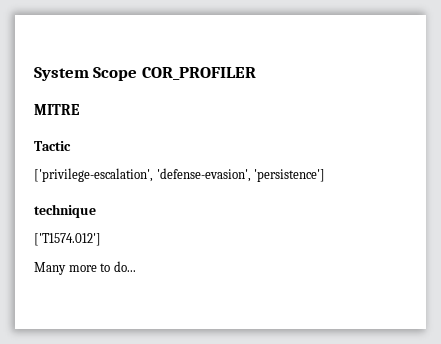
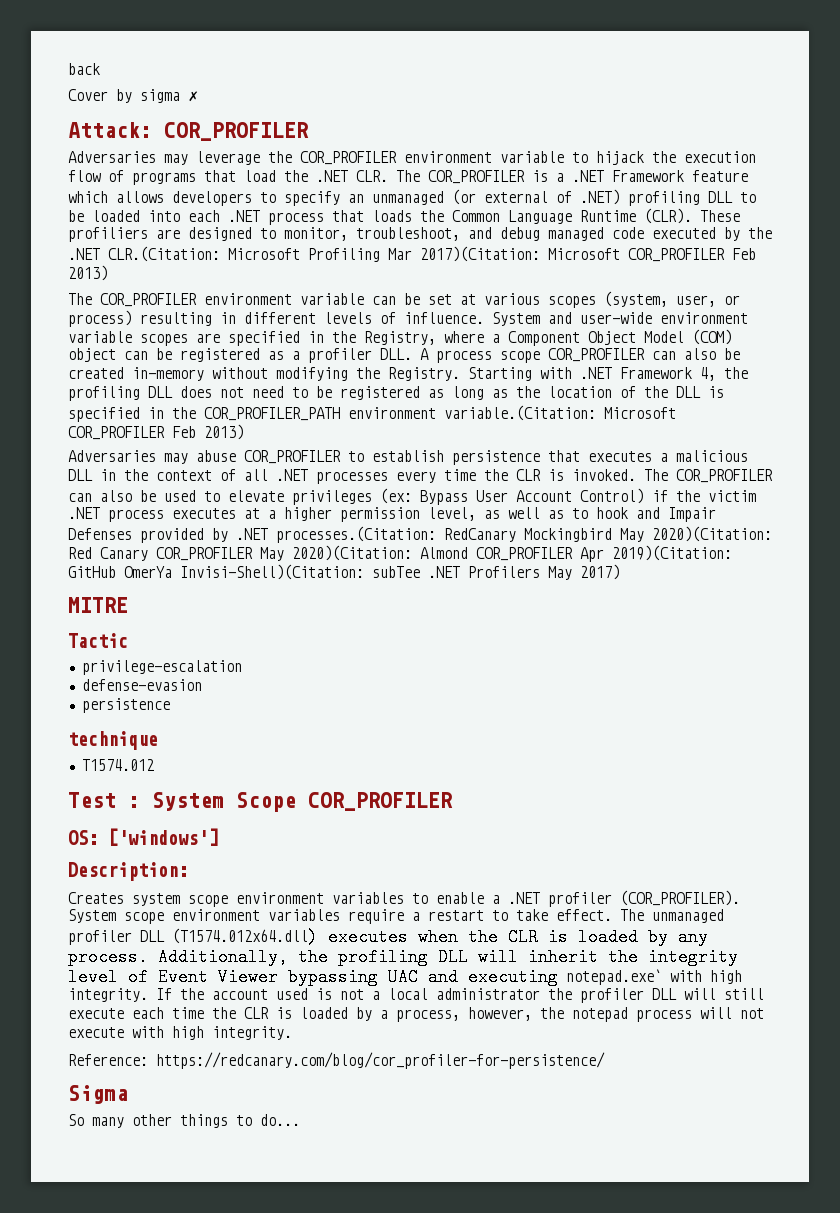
- System Scope COR_PROFILER
+ back
+ Cover by sigma ✗
+ Attack: COR_PROFILER
+ Adversaries may leverage the COR_PROFILER environment variable to hijack the execution flow of programs that load the .NET CLR. The COR_PROFILER is a .NET Framework feature which allows developers to specify an unmanaged (or external of .NET) profiling DLL to be loaded into each .NET process that loads the Common Language Runtime (CLR). These profiliers are designed to monitor, troubleshoot, and debug managed code executed by the .NET CLR.(Citation: Microsoft Profiling Mar 2017)(Citation: Microsoft COR_PROFILER Feb 2013)
+ The COR_PROFILER environment variable can be set at various scopes (system, user, or process) resulting in different levels of influence. System and user-wide environment variable scopes are specified in the Registry, where a Component Object Model (COM) object can be registered as a profiler DLL. A process scope COR_PROFILER can also be created in-memory without modifying the Registry. Starting with .NET Framework 4, the profiling DLL does not need to be registered as long as the location of the DLL is specified in the COR_PROFILER_PATH environment variable.(Citation: Microsoft COR_PROFILER Feb 2013)
+ Adversaries may abuse COR_PROFILER to establish persistence that executes a malicious DLL in the context of all .NET processes every time the CLR is invoked. The COR_PROFILER can also be used to elevate privileges (ex: Bypass User Account Control) if the victim .NET process executes at a higher permission level, as well as to hook and Impair Defenses provided by .NET processes.(Citation: RedCanary Mockingbird May 2020)(Citation: Red Canary COR_PROFILER May 2020)(Citation: Almond COR_PROFILER Apr 2019)(Citation: GitHub OmerYa Invisi-Shell)(Citation: subTee .NET Profilers May 2017)
  MITRE
  Tactic
- ['privilege-escalation', 'defense-evasion', 'persistence']
+ privilege-escalation
+ defense-evasion
+ persistence
  technique
- ['T1574.012']
- Many more to do...
+ T1574.012
+ Test : System Scope COR_PROFILER
+ OS: ['windows']
+ Description:
+ Creates system scope environment variables to enable a .NET profiler (COR_PROFILER). System scope environment variables require a restart to take effect. The unmanaged profiler DLL (T1574.012x64.dll) executes when the CLR is loaded by any process. Additionally, the profiling DLL will inherit the integrity level of Event Viewer bypassing UAC and executing notepad.exe` with high integrity. If the account used is not a local administrator the profiler DLL will still execute each time the CLR is loaded by a process, however, the notepad process will not execute with high integrity.
+ Reference: https://redcanary.com/blog/cor_profiler-for-persistence/
+ Sigma
+ So many other things to do...

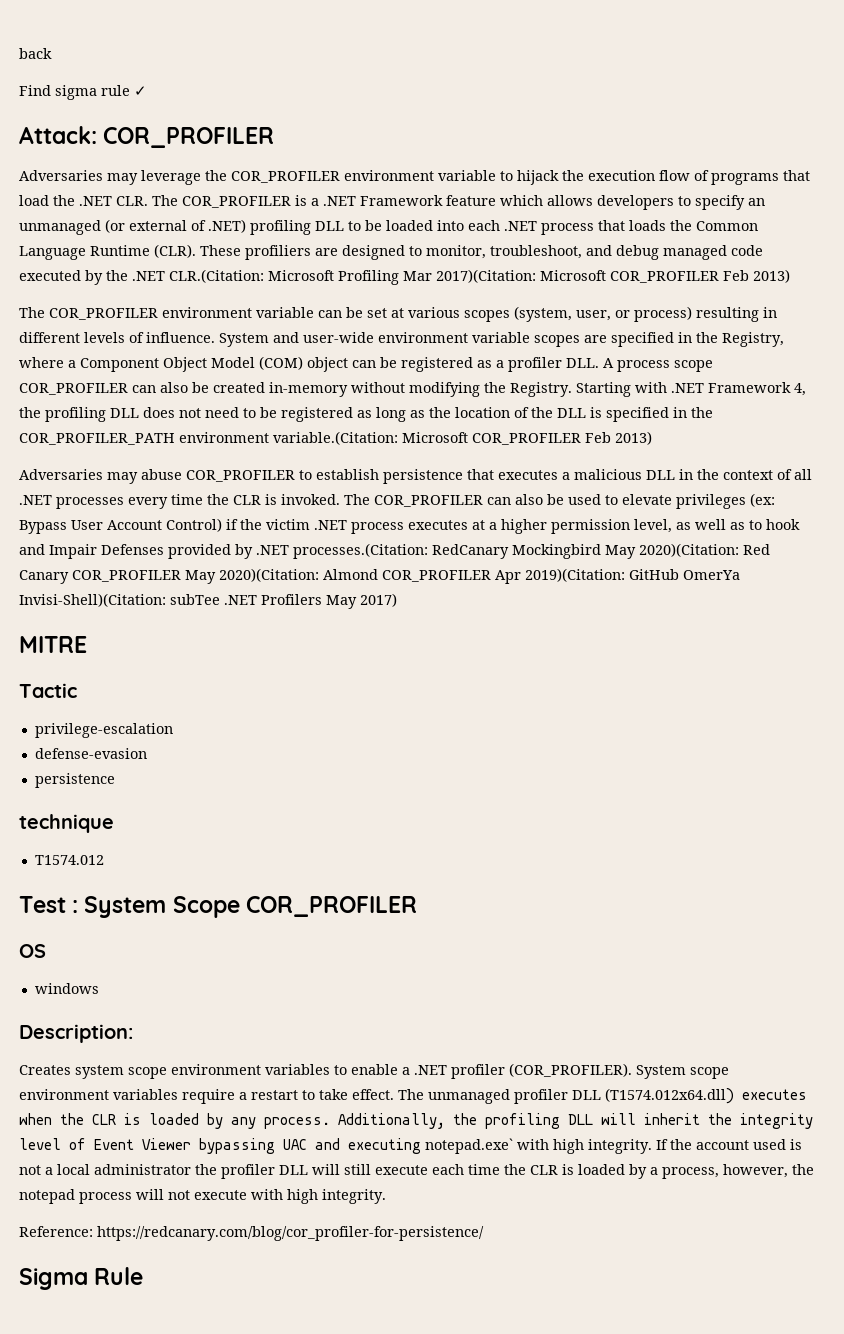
- Cover by sigma ✗
+ Find sigma rule ✓
- OS: ['windows']
+ OS
+ windows
- Sigma
- So many other things to do...
+ Sigma Rule

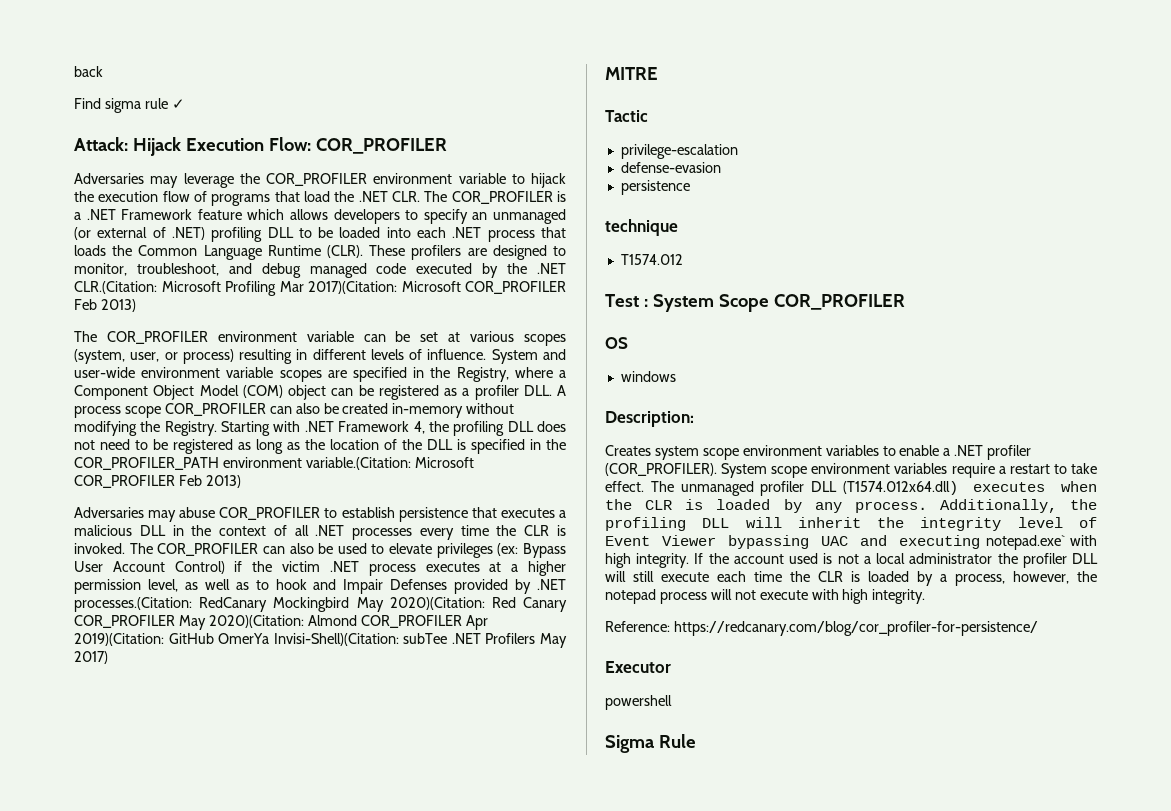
- Attack: COR_PROFILER
+ Attack: Hijack Execution Flow: COR_PROFILER
- These profiliers are designed to monitor, troubleshoot, and debug managed code executed by the .NET CLR.(Citation: Microsoft Profiling Mar 2017)(Citation: Microsoft COR_PROFILER Feb 2013)
+ These profilers are designed to monitor, troubleshoot, and debug managed code executed by the .NET CLR.(Citation: Microsoft Profiling Mar 2017)(Citation: Microsoft COR_PROFILER Feb 2013)
+ Executor
+ powershell

